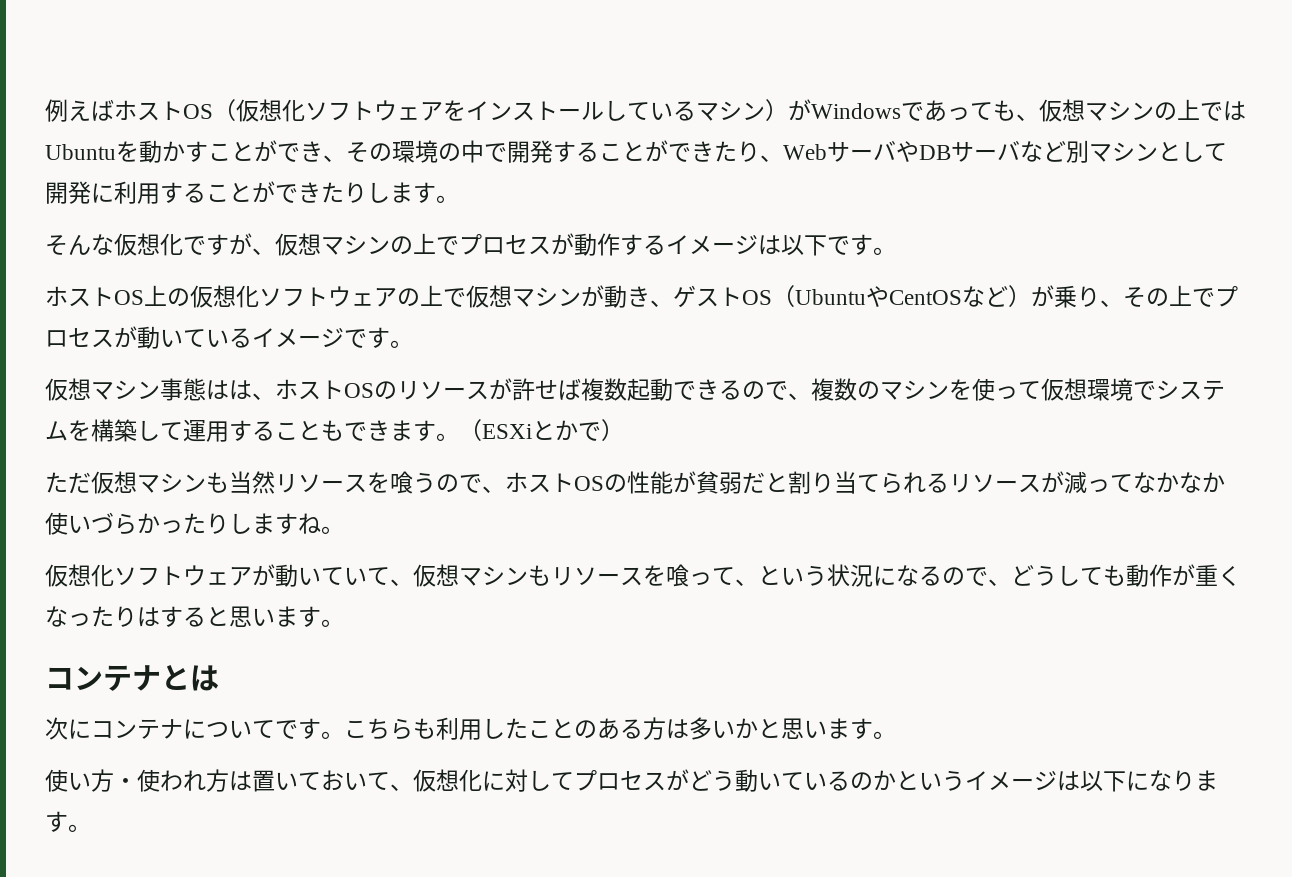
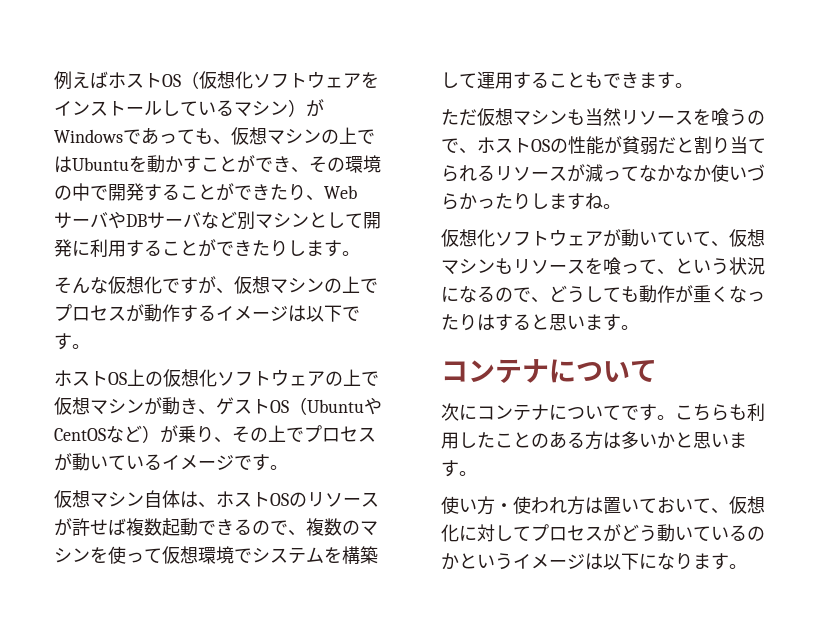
- 仮想マシン事態はは、ホストOSのリソースが許せば複数起動できるので、複数のマシンを使って仮想環境でシステムを構築して運用することもできます。（ESXiとかで）
+ 仮想マシン自体は、ホストOSのリソースが許せば複数起動できるので、複数のマシンを使って仮想環境でシステムを構築して運用することもできます。
  仮想化ソフトウェアが動いていて、仮想マシンもリソースを喰って、という状況になるので、どうしても動作が重くなったりはすると思います。
- コンテナとは
+ コンテナについて

